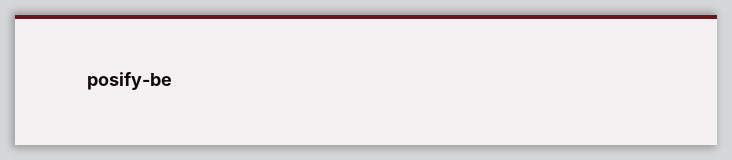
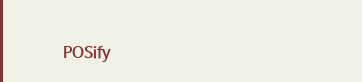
- posify-be
+ POSify

